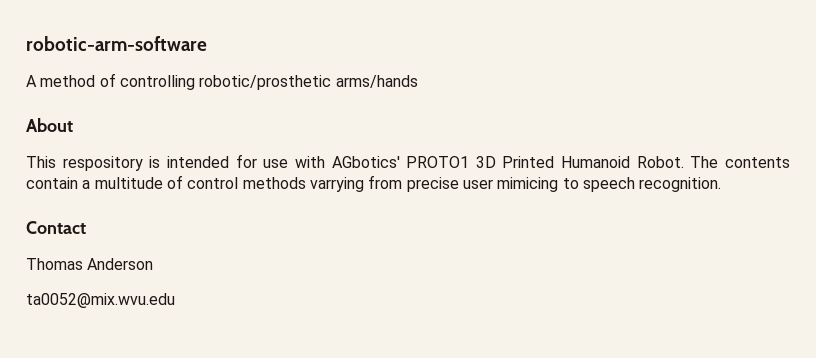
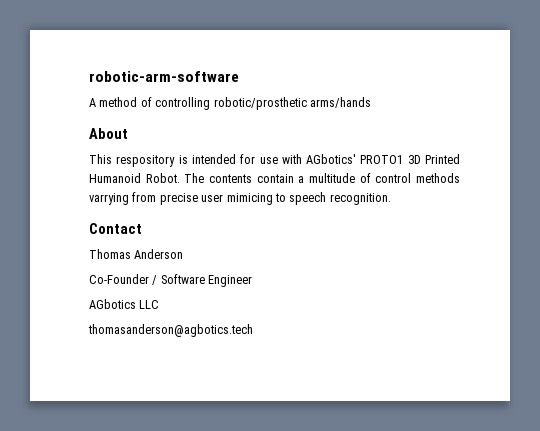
- ta0052@mix.wvu.edu
+ Co-Founder / Software Engineer
+ AGbotics LLC
+ thomasanderson@agbotics.tech

